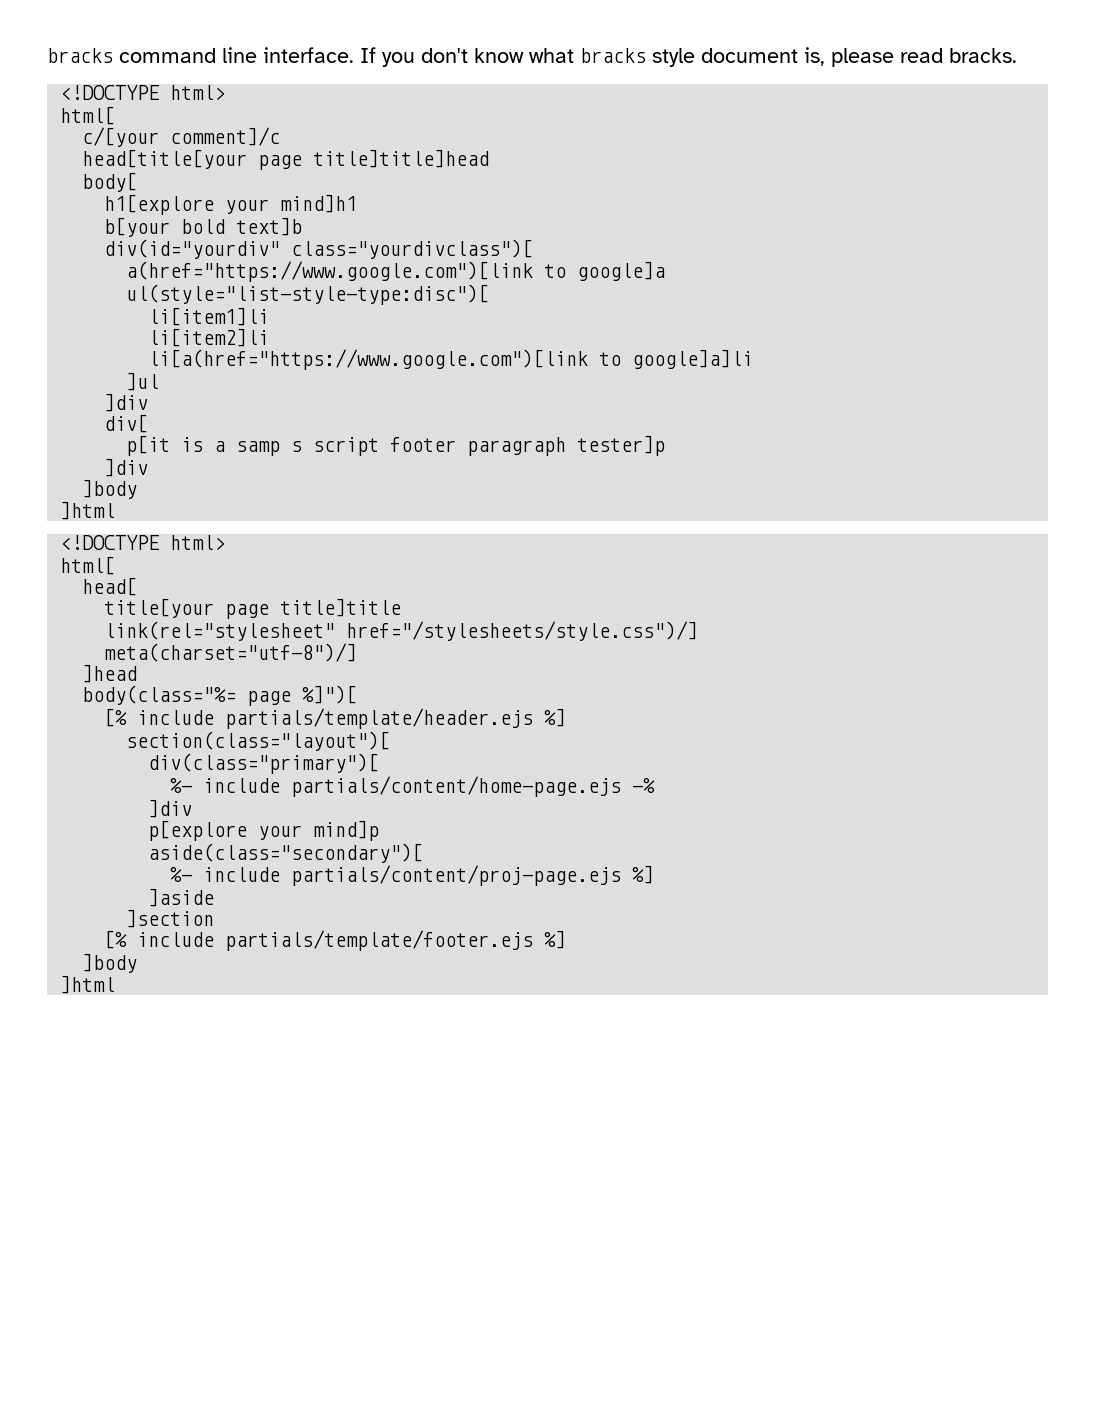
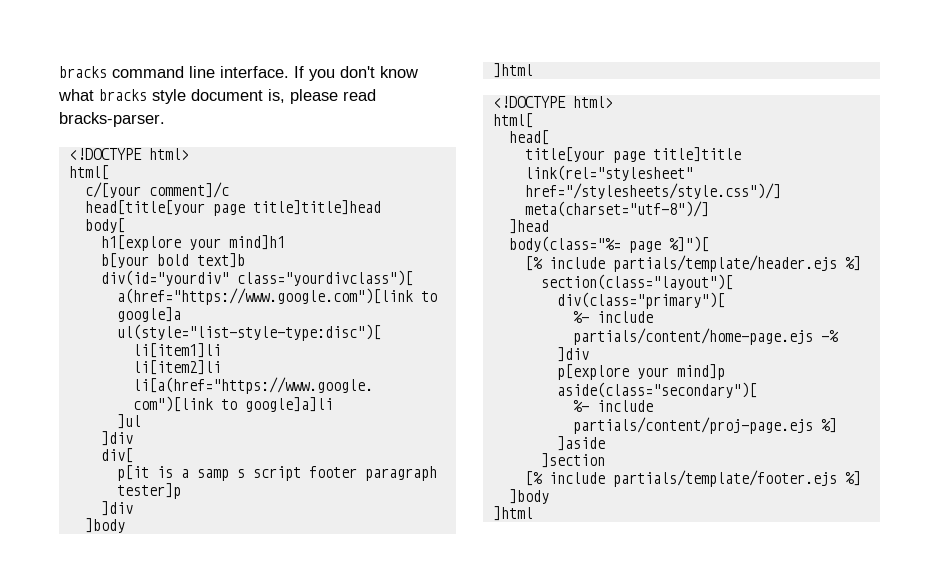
- If you don't know what bracks style document is, please read bracks.
+ If you don't know what bracks style document is, please read bracks-parser.

